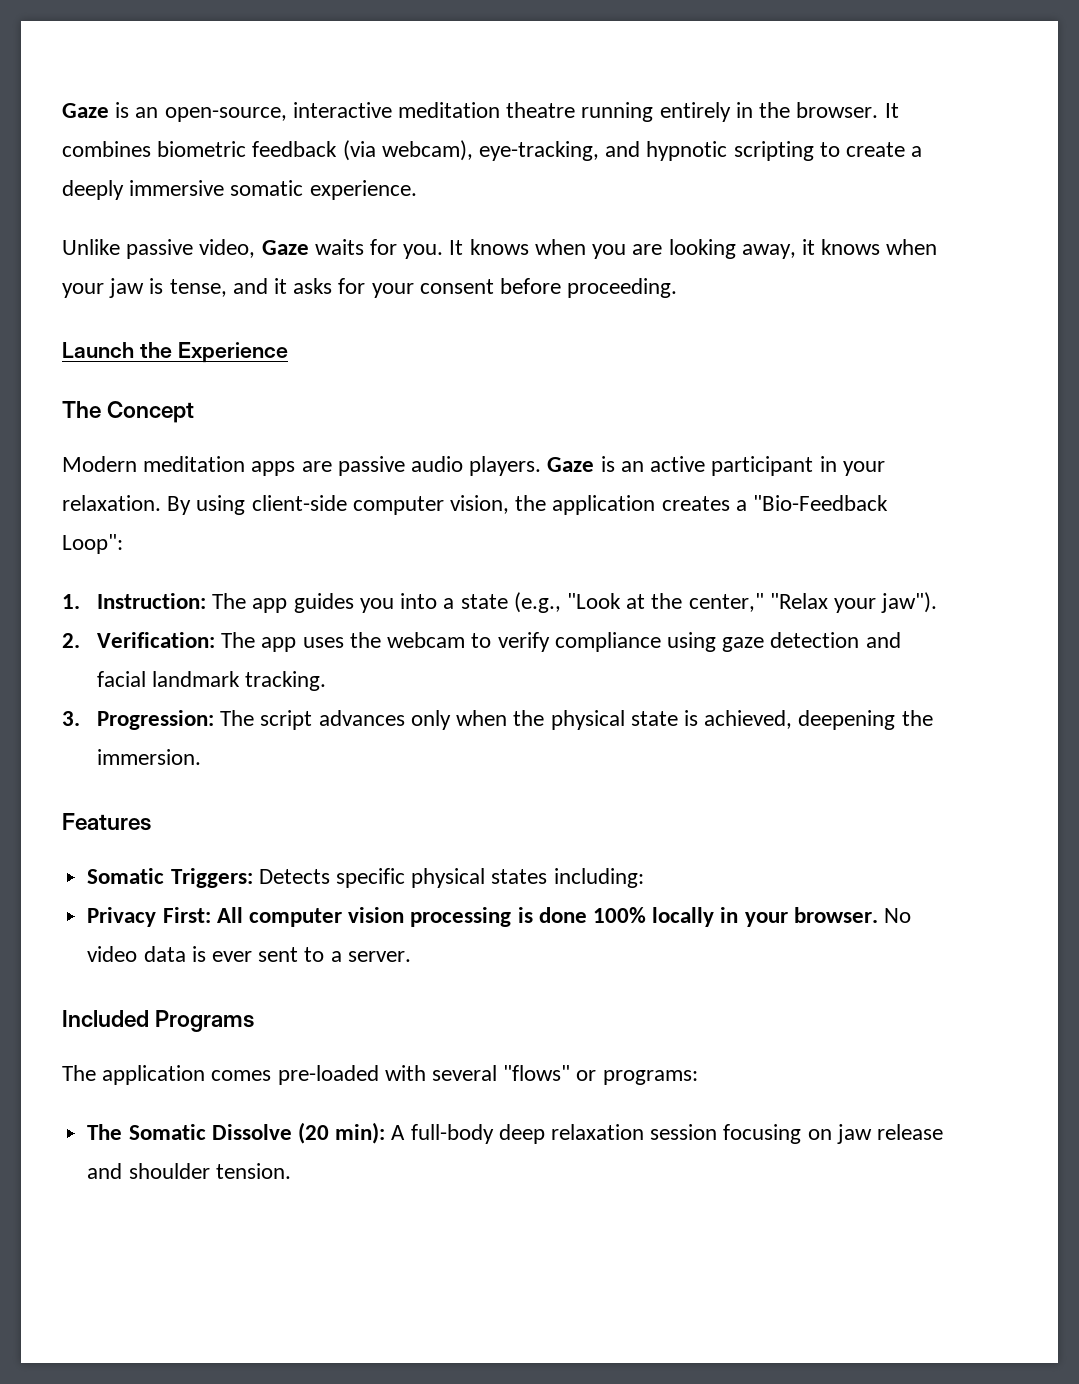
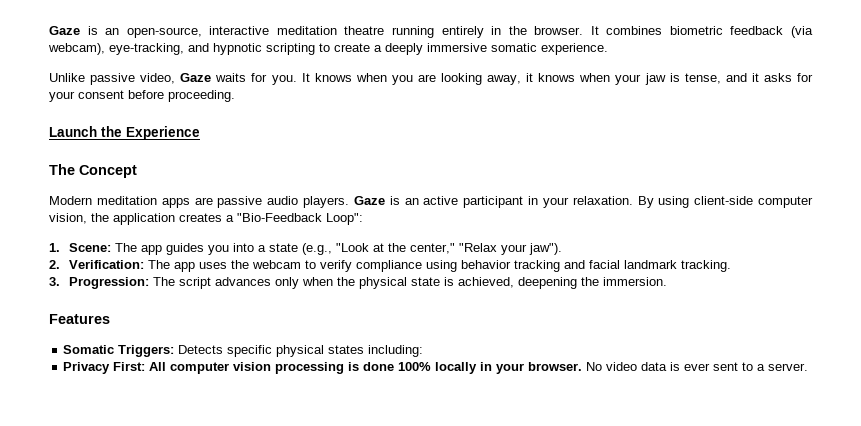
- 1. Instruction: The app guides you into a state (e.g., "Look at the center," "Relax your jaw").
+ 1. Scene: The app guides you into a state (e.g., "Look at the center," "Relax your jaw").
- 2. Verification: The app uses the webcam to verify compliance using gaze detection and facial landmark tracking.
+ 2. Verification: The app uses the webcam to verify compliance using behavior tracking and facial landmark tracking.
- Included Programs
- The application comes pre-loaded with several "flows" or programs:
- The Somatic Dissolve (20 min): A full-body deep relaxation session focusing on jaw release and shoulder tension.

